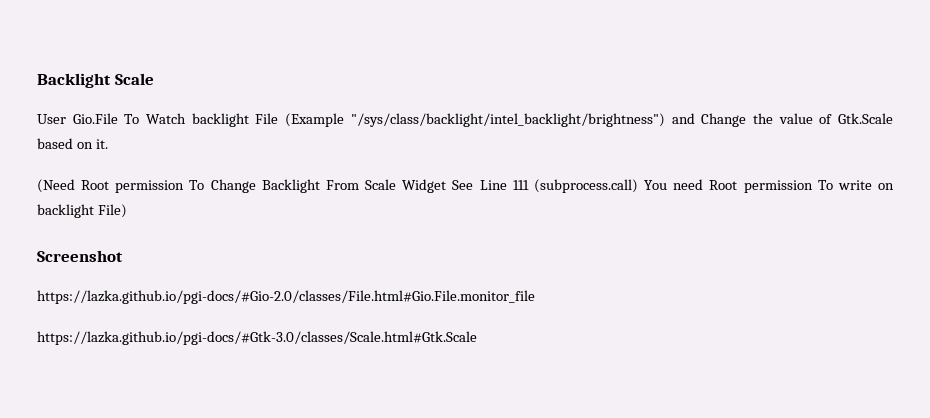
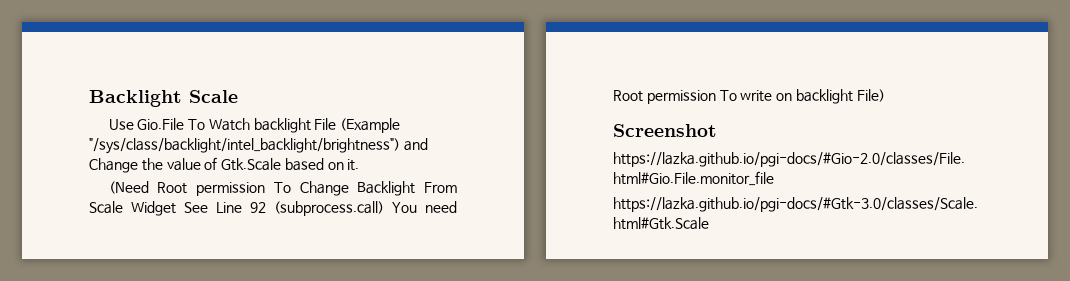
- User Gio.File To Watch backlight File (Example "/sys/class/backlight/intel_backlight/brightness") and Change the value of Gtk.Scale based on it.
+ Use Gio.File To Watch backlight File (Example "/sys/class/backlight/intel_backlight/brightness") and Change the value of Gtk.Scale based on it.
- (Need Root permission To Change Backlight From Scale Widget See Line 111 (subprocess.call) You need Root permission To write on backlight File)
+ (Need Root permission To Change Backlight From Scale Widget See Line 92 (subprocess.call) You need Root permission To write on backlight File)

